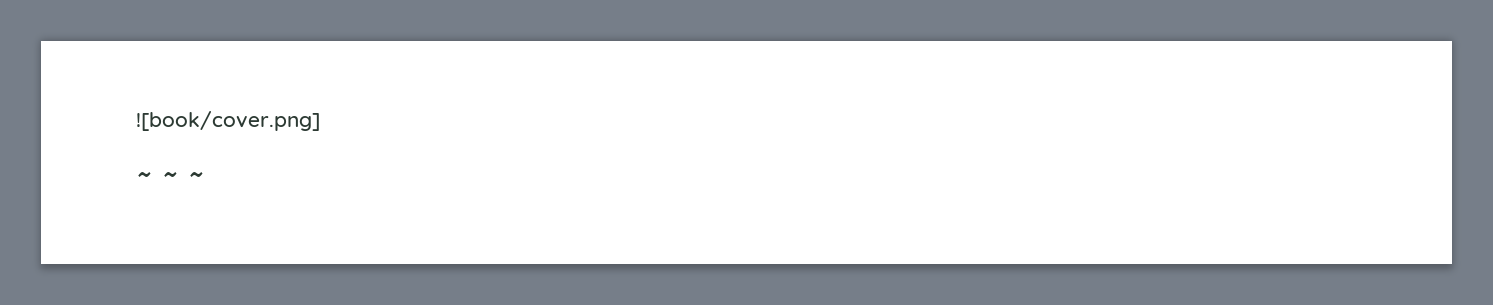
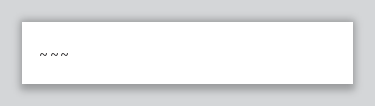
- ![book/cover.png]

